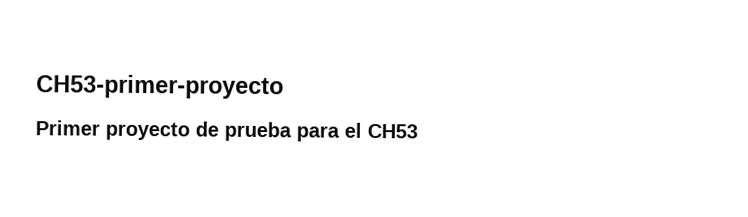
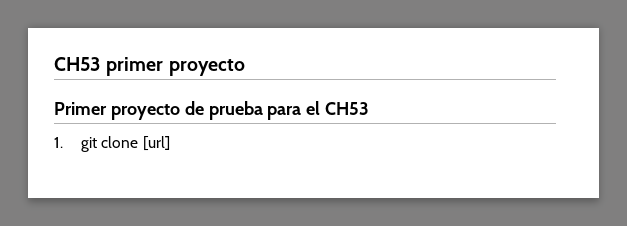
- CH53-primer-proyecto
+ CH53 primer proyecto
+ 1. git clone [url]

